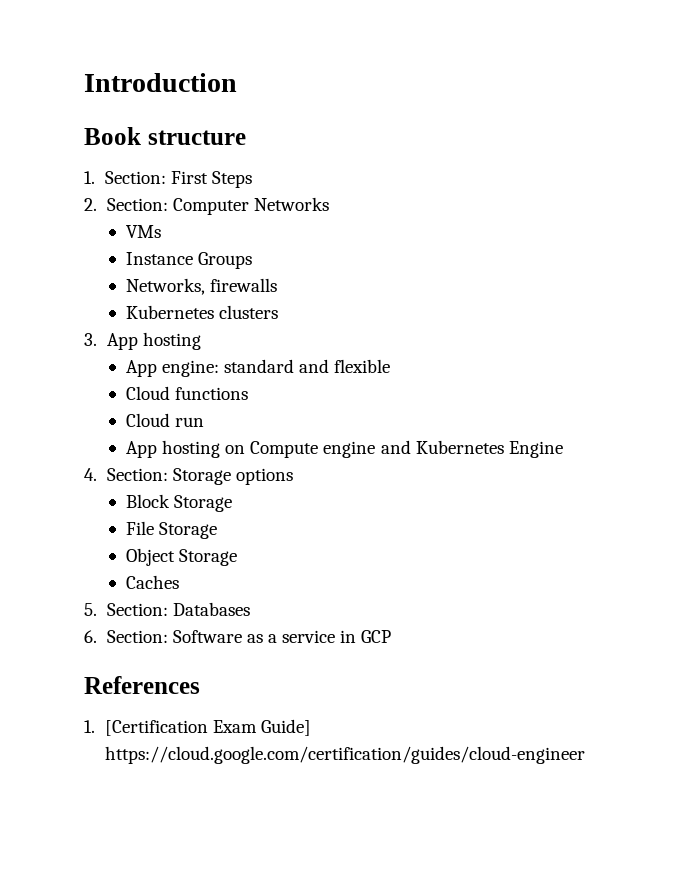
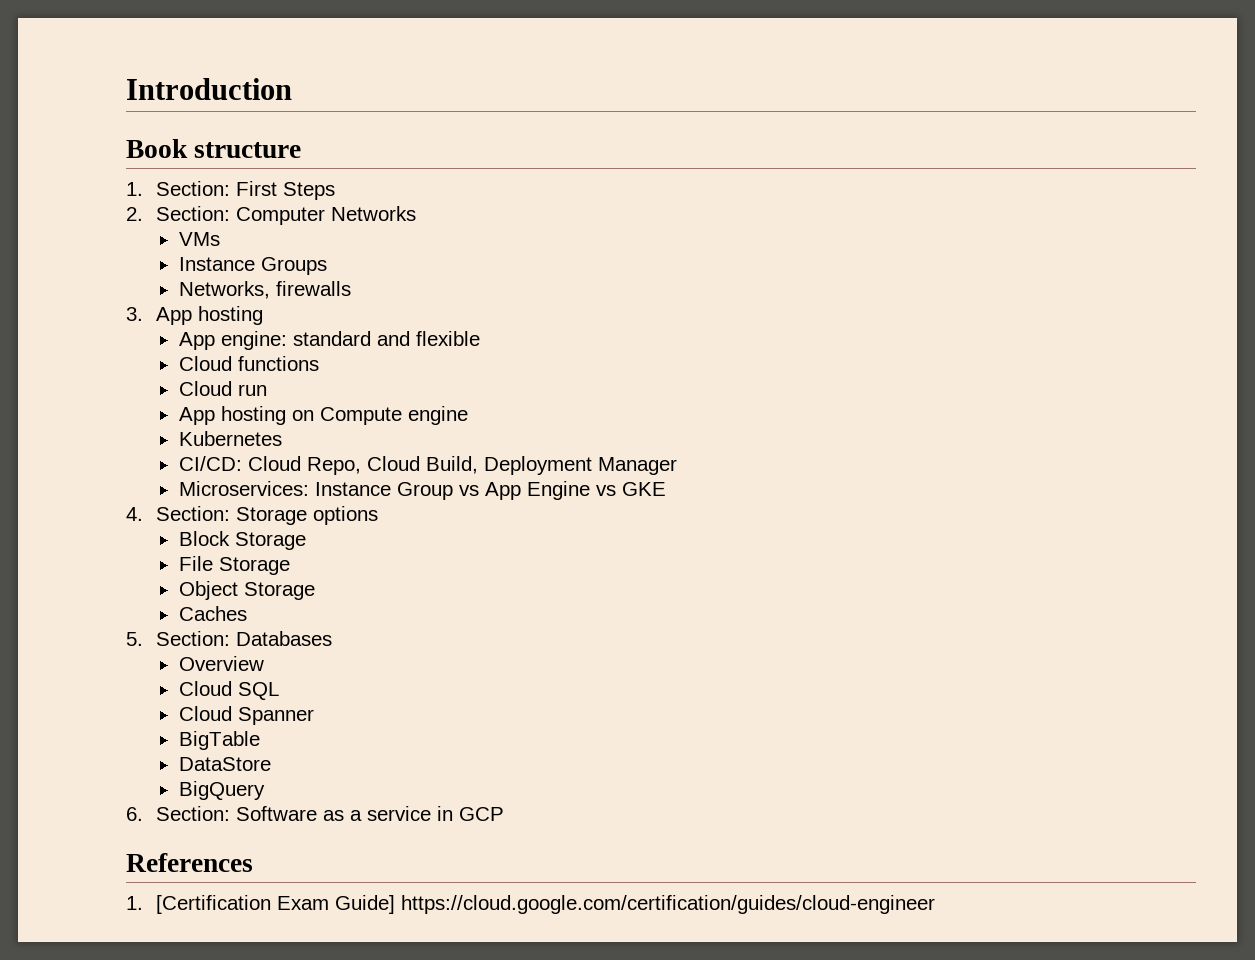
- Kubernetes clusters
- App hosting on Compute engine and Kubernetes Engine
+ App hosting on Compute engine
+ Kubernetes
+ CI/CD: Cloud Repo, Cloud Build, Deployment Manager
+ Microservices: Instance Group vs App Engine vs GKE
+ Overview
+ Cloud SQL
+ Cloud Spanner
+ BigTable
+ DataStore
+ BigQuery

